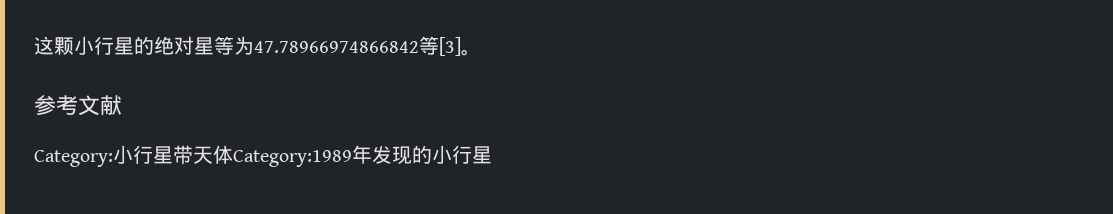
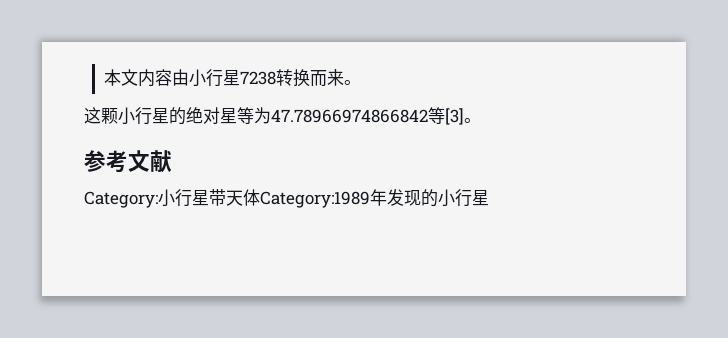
+ 本文内容由小行星7238转换而来。

